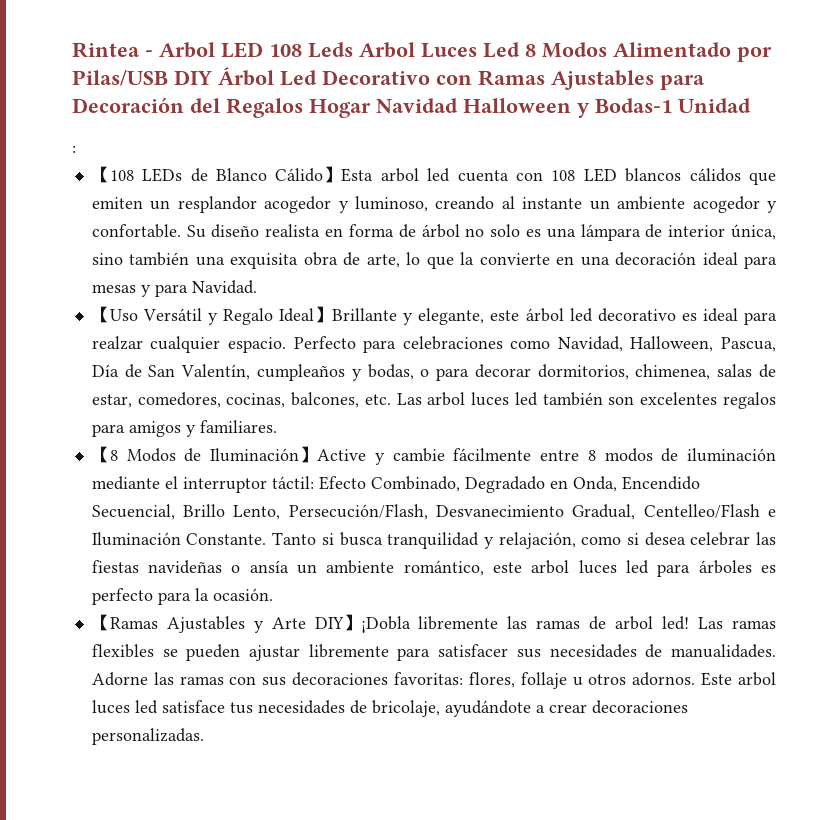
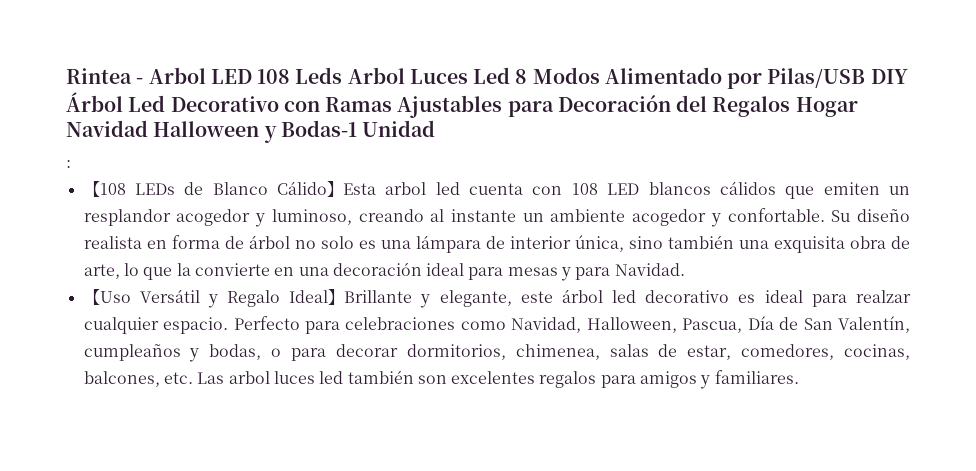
- 【8 Modos de Iluminación】Active y cambie fácilmente entre 8 modos de iluminación mediante el interruptor táctil: Efecto Combinado, Degradado en Onda, Encendido Secuencial, Brillo Lento, Persecución/Flash, Desvanecimiento Gradual, Centelleo/Flash e Iluminación Constante. Tanto si busca tranquilidad y relajación, como si desea celebrar las fiestas navideñas o ansía un ambiente romántico, este arbol luces led para árboles es perfecto para la ocasión.
- 【Ramas Ajustables y Arte DIY】¡Dobla libremente las ramas de arbol led! Las ramas flexibles se pueden ajustar libremente para satisfacer sus necesidades de manualidades. Adorne las ramas con sus decoraciones favoritas: flores, follaje u otros adornos. Este arbol luces led satisface tus necesidades de bricolaje, ayudándote a crear decoraciones personalizadas.

